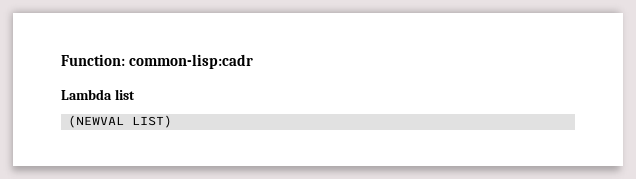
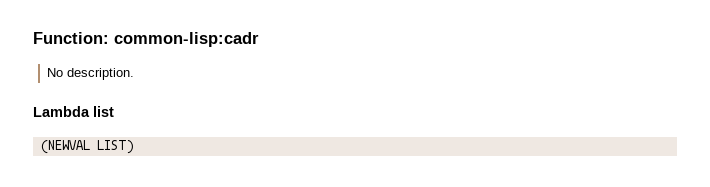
+ No description.

